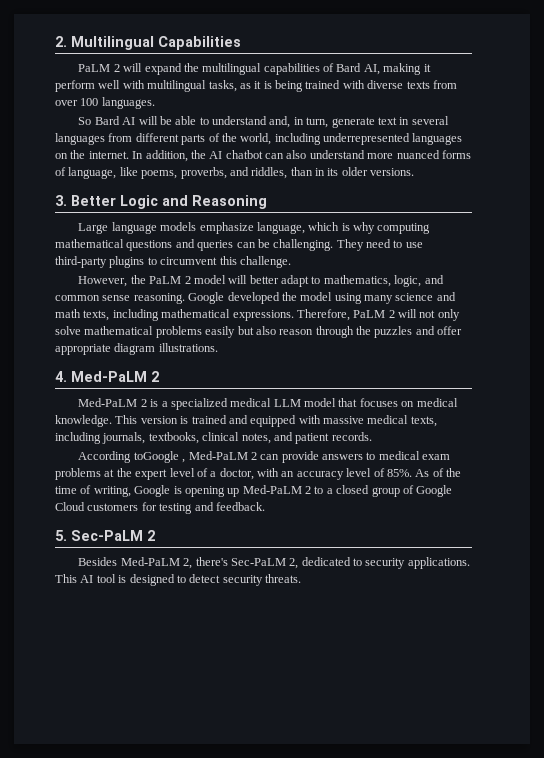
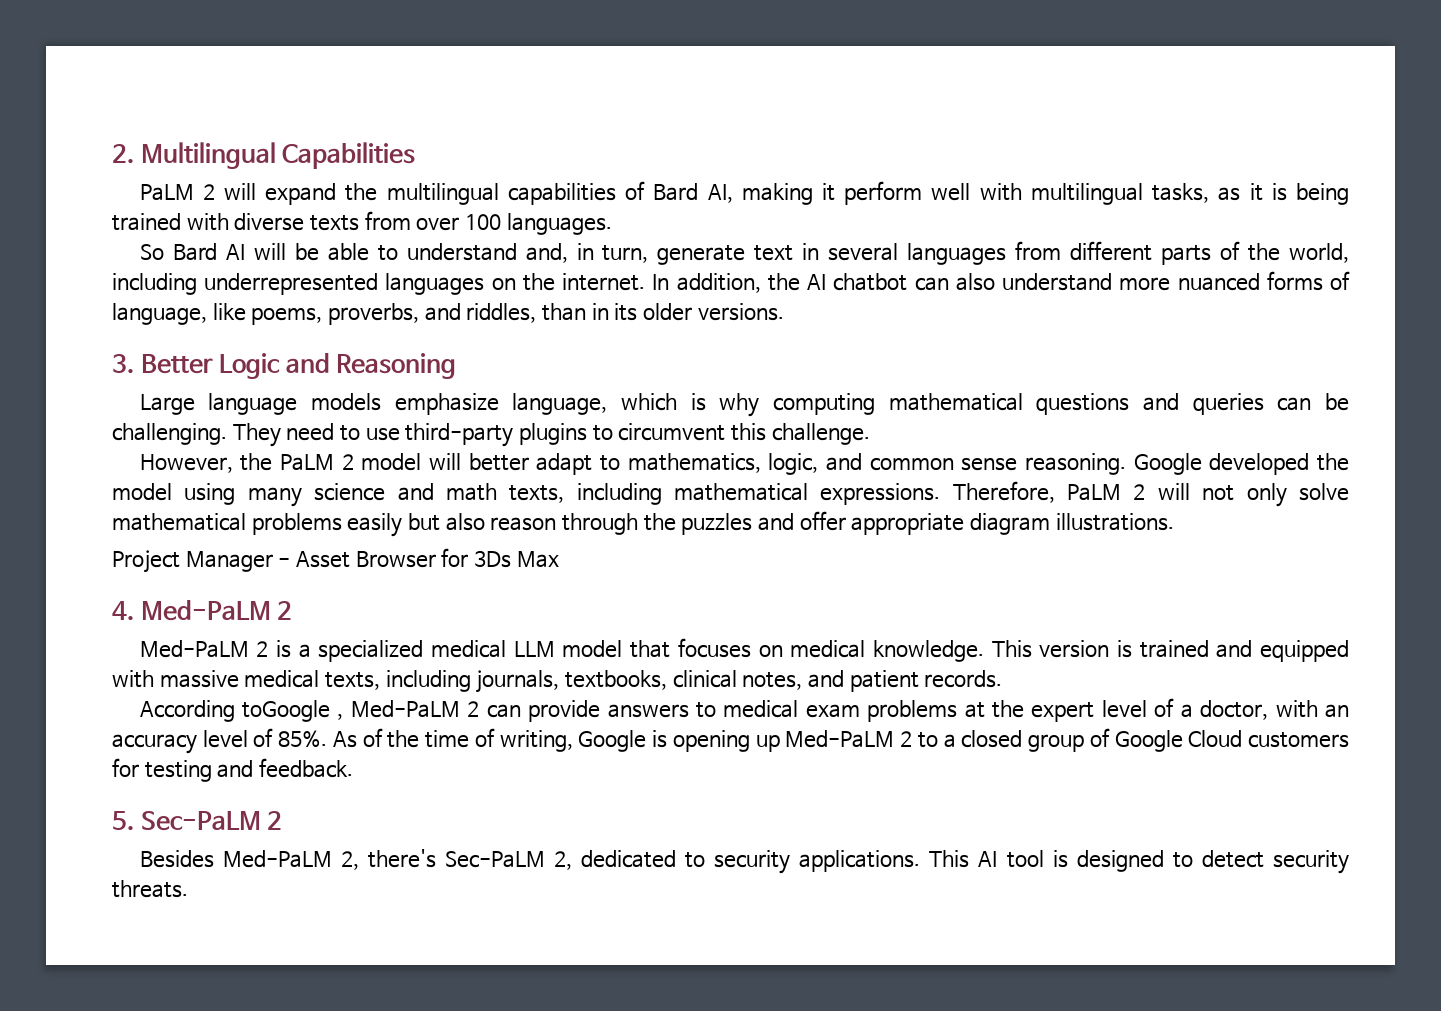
+ Project Manager - Asset Browser for 3Ds Max

